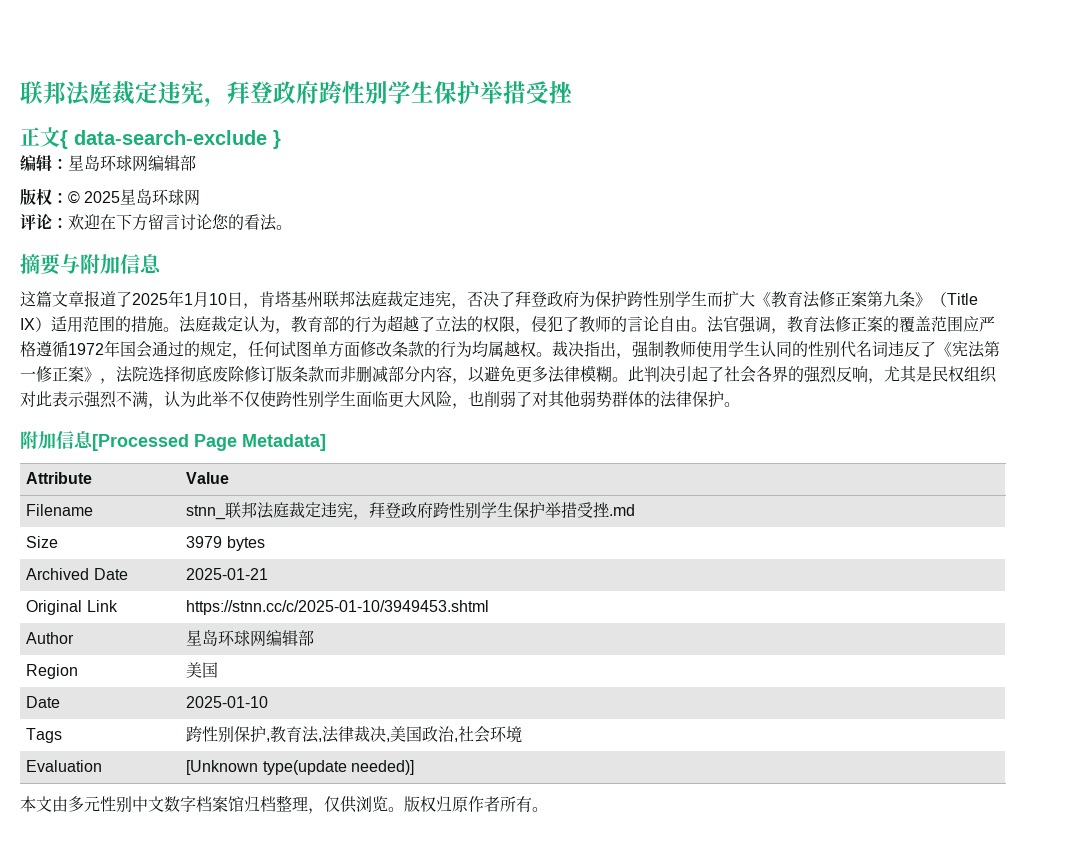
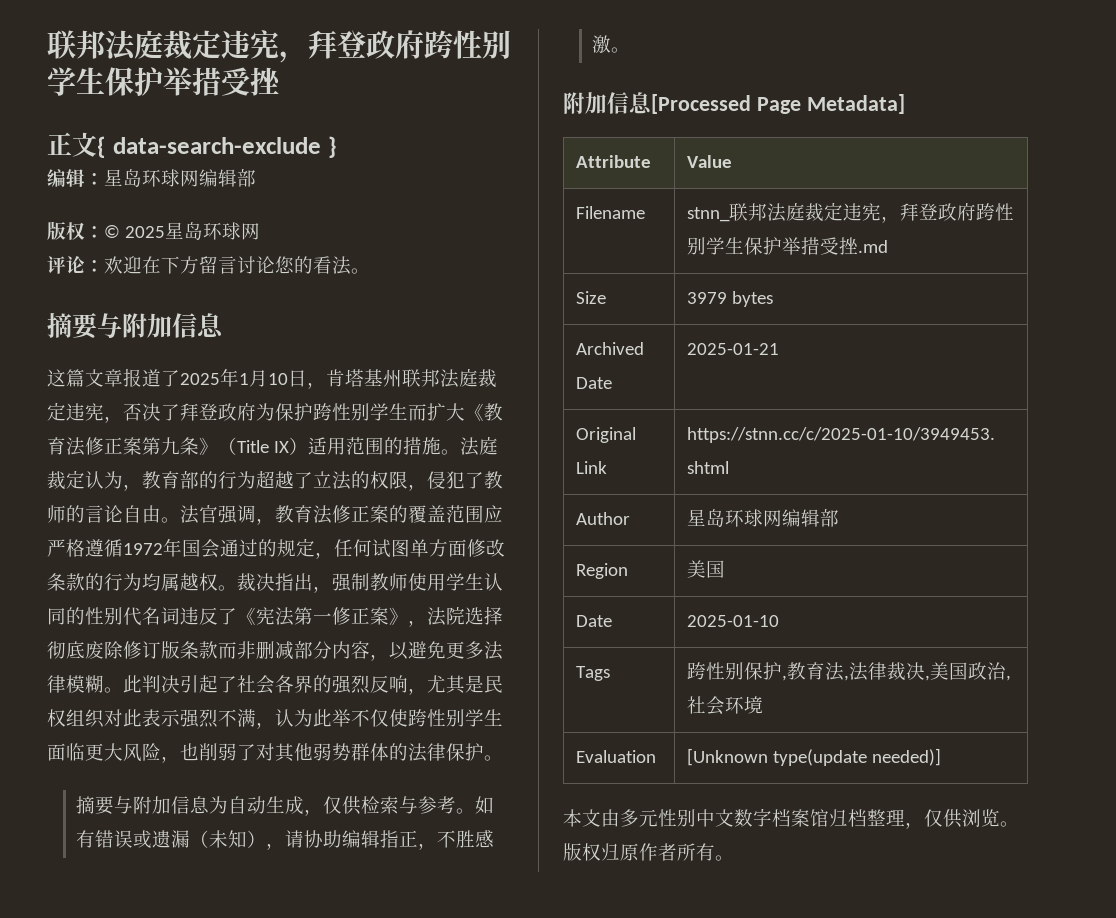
+ 摘要与附加信息为自动生成，仅供检索与参考。如有错误或遗漏（未知），请协助编辑指正，不胜感激。

